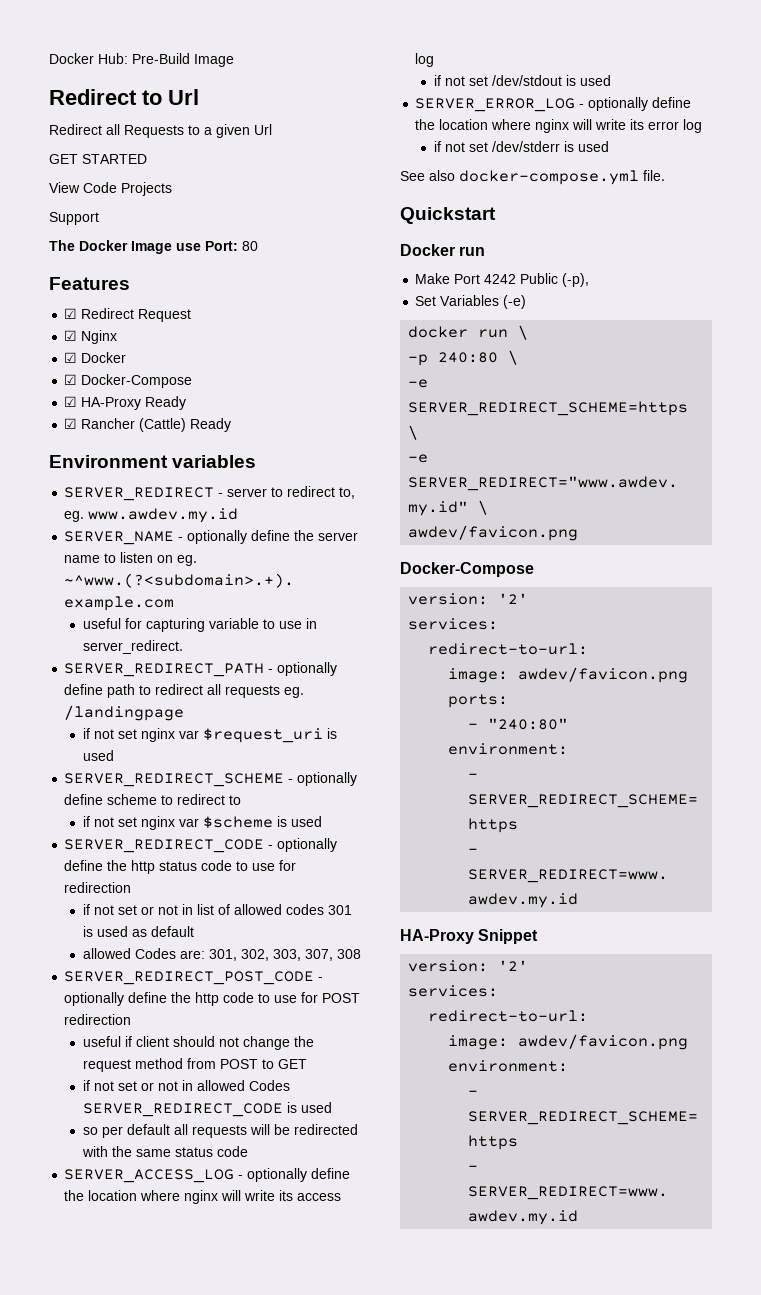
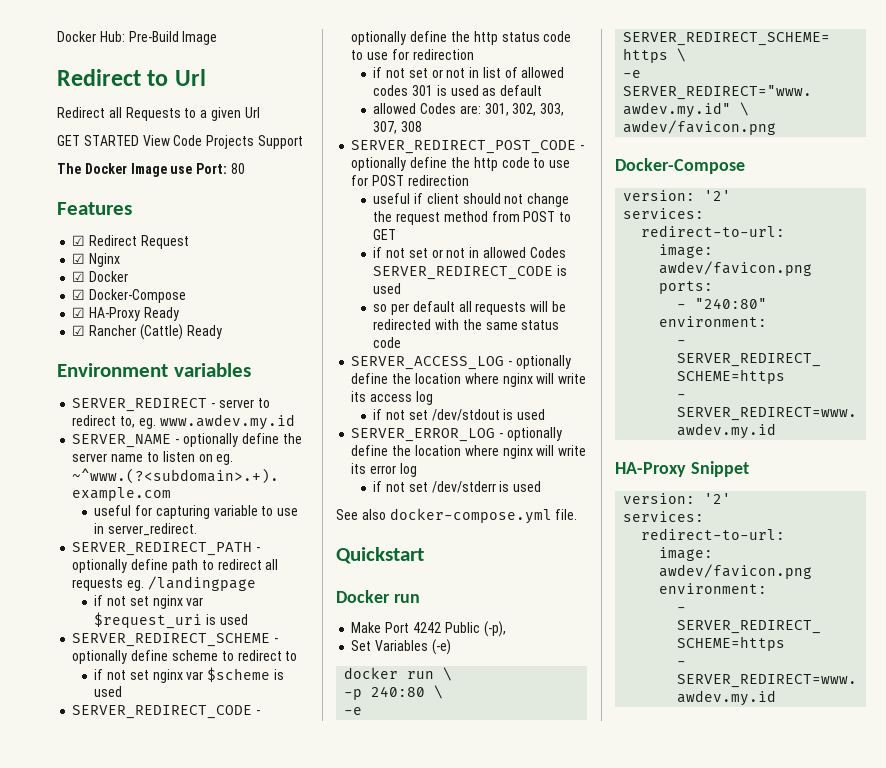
- GET STARTED
- View Code Projects
- Support
+ GET STARTED View Code Projects Support

